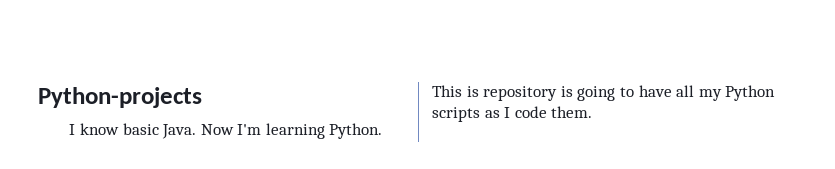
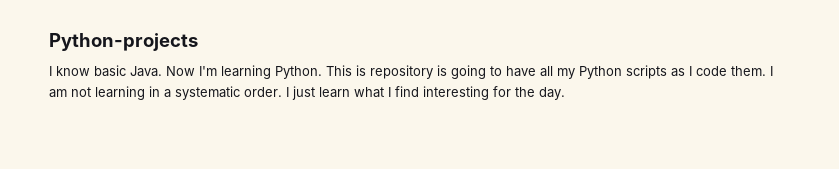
+ I am not learning in a systematic order. I just learn what I find interesting for the day.

